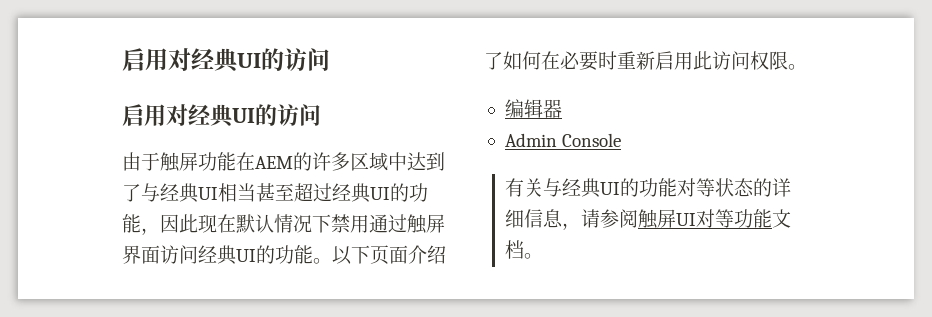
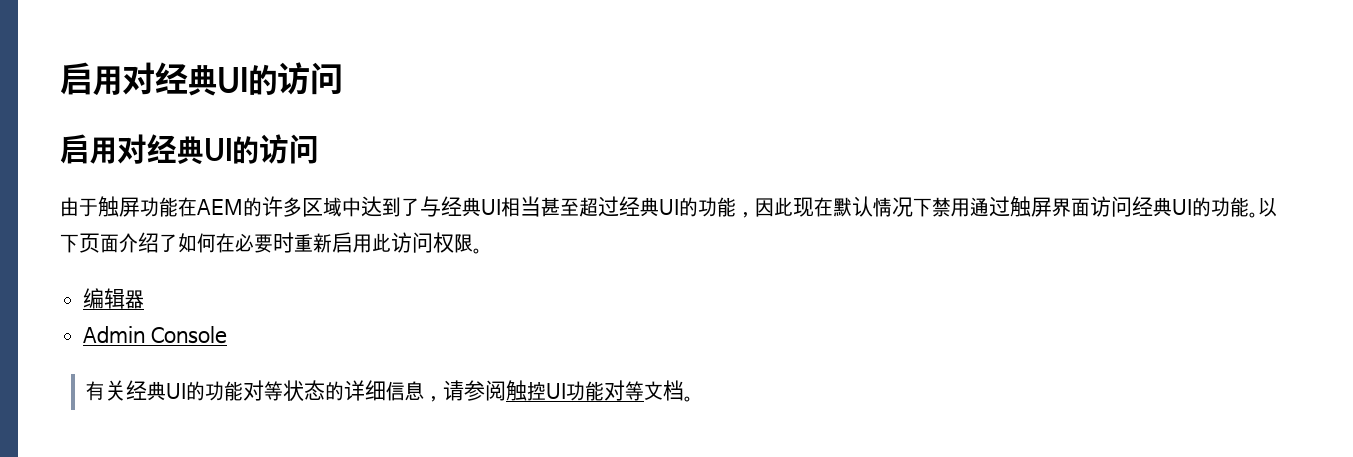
- 有关与经典UI的功能对等状态的详细信息，请参阅触屏UI对等功能文档。
+ 有关经典UI的功能对等状态的详细信息，请参阅触控UI功能对等文档。

